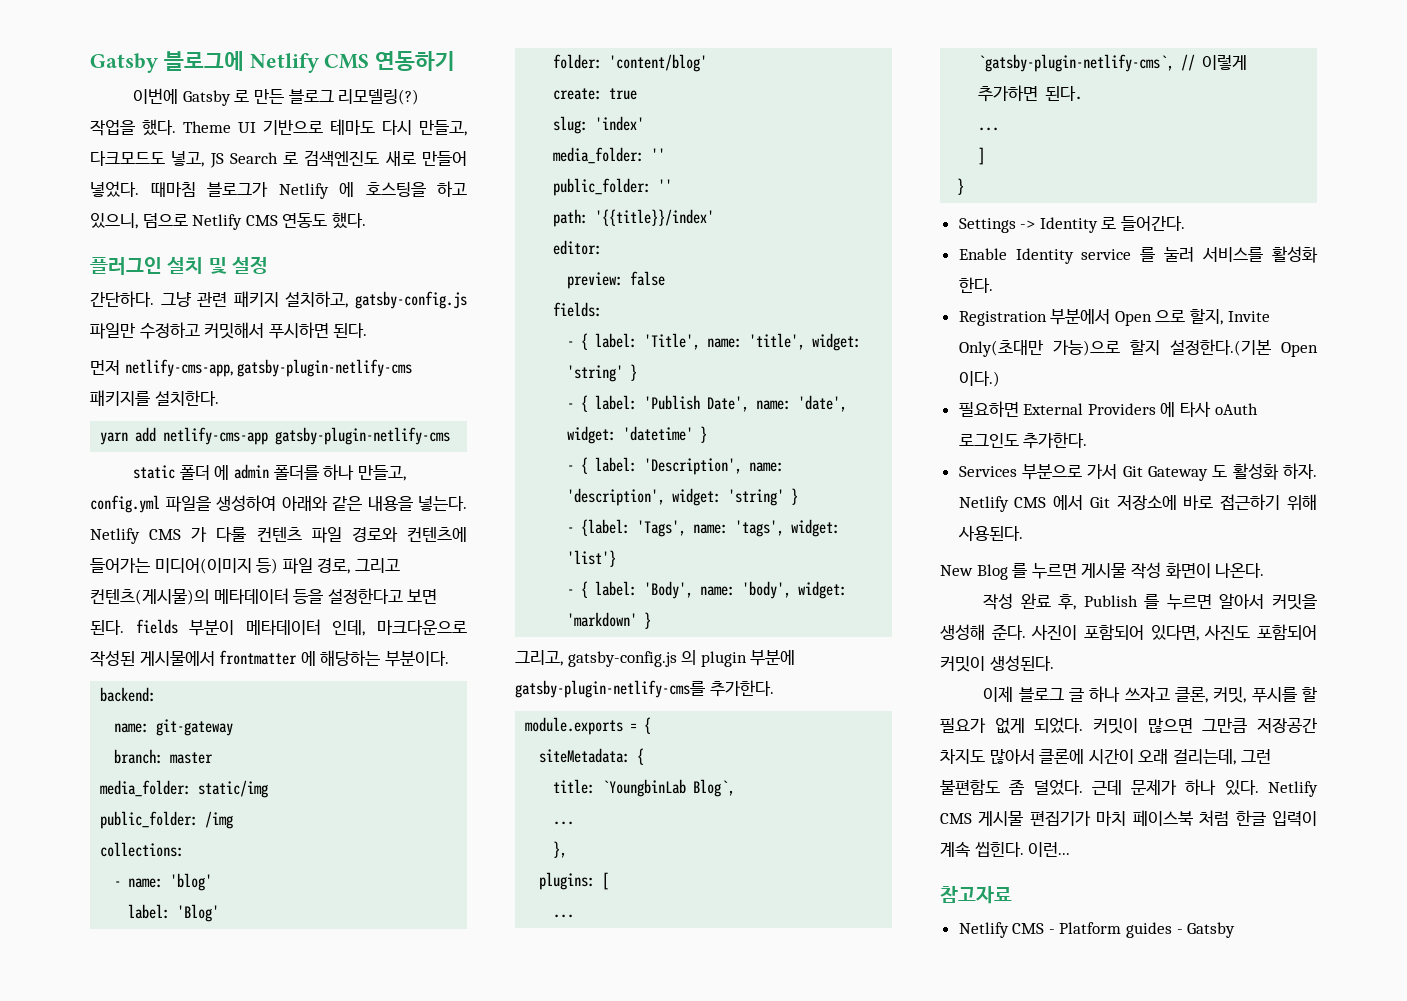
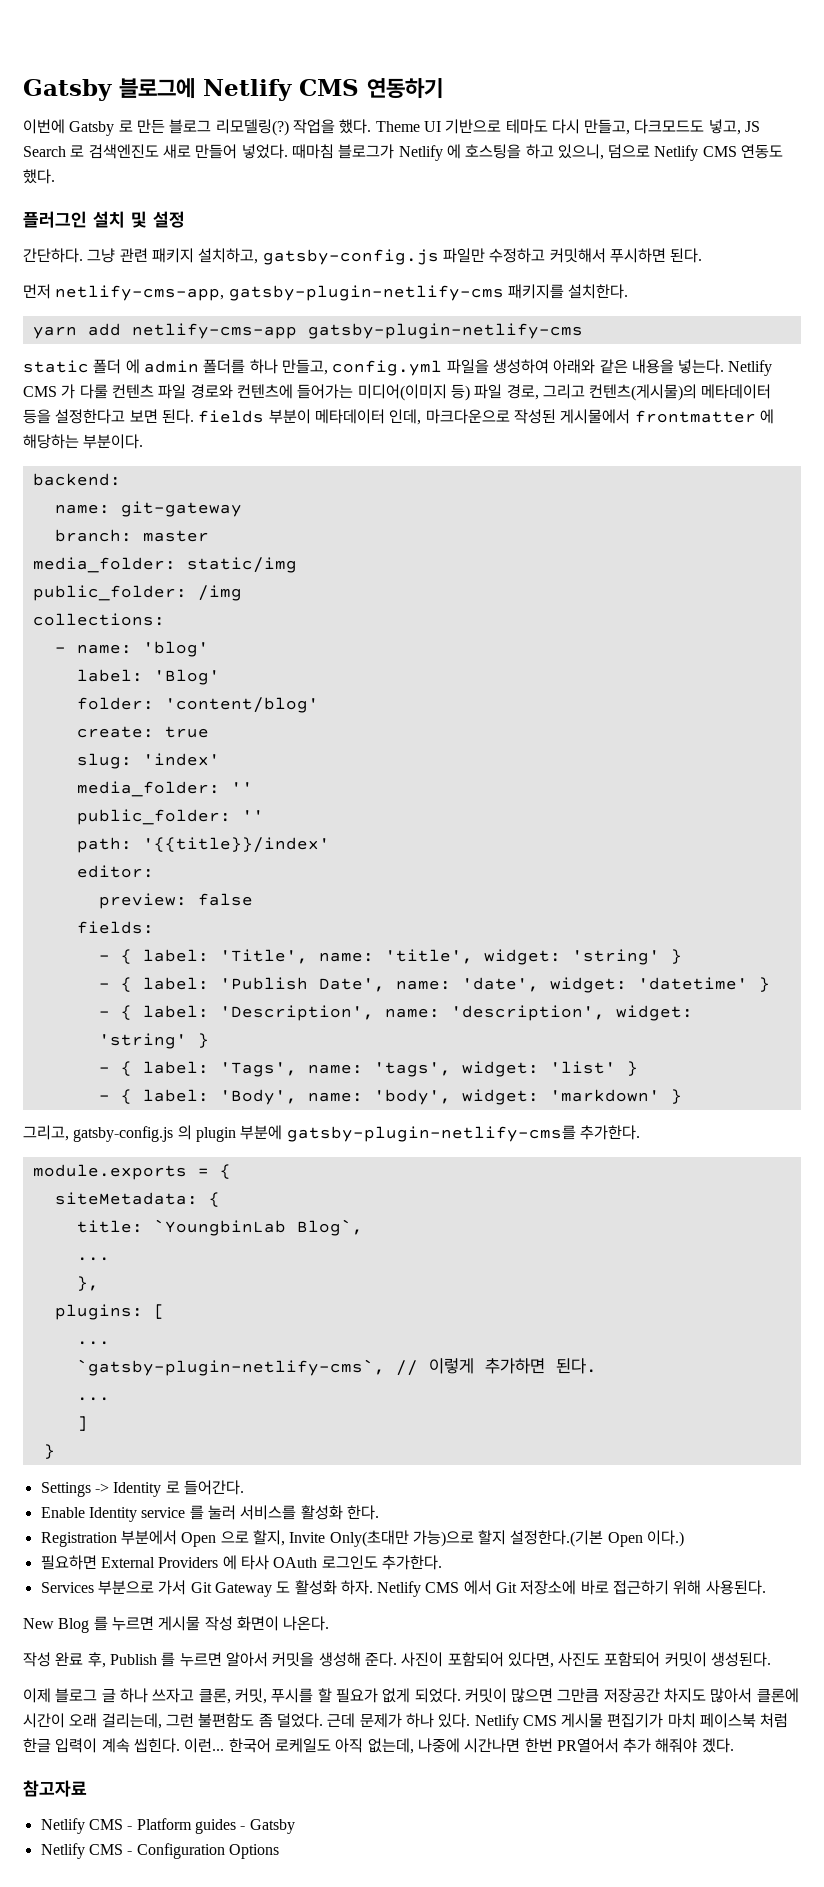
- - {label: 'Tags', name: 'tags', widget: 'list'}
+ - { label: 'Tags', name: 'tags', widget: 'list' }
- 필요하면 External Providers 에 타사 oAuth 로그인도 추가한다.
+ 필요하면 External Providers 에 타사 OAuth 로그인도 추가한다.
+ 한국어 로케일도 아직 없는데, 나중에 시간나면 한번 PR열어서 추가 해줘야 곘다.
+ Netlify CMS - Configuration Options

